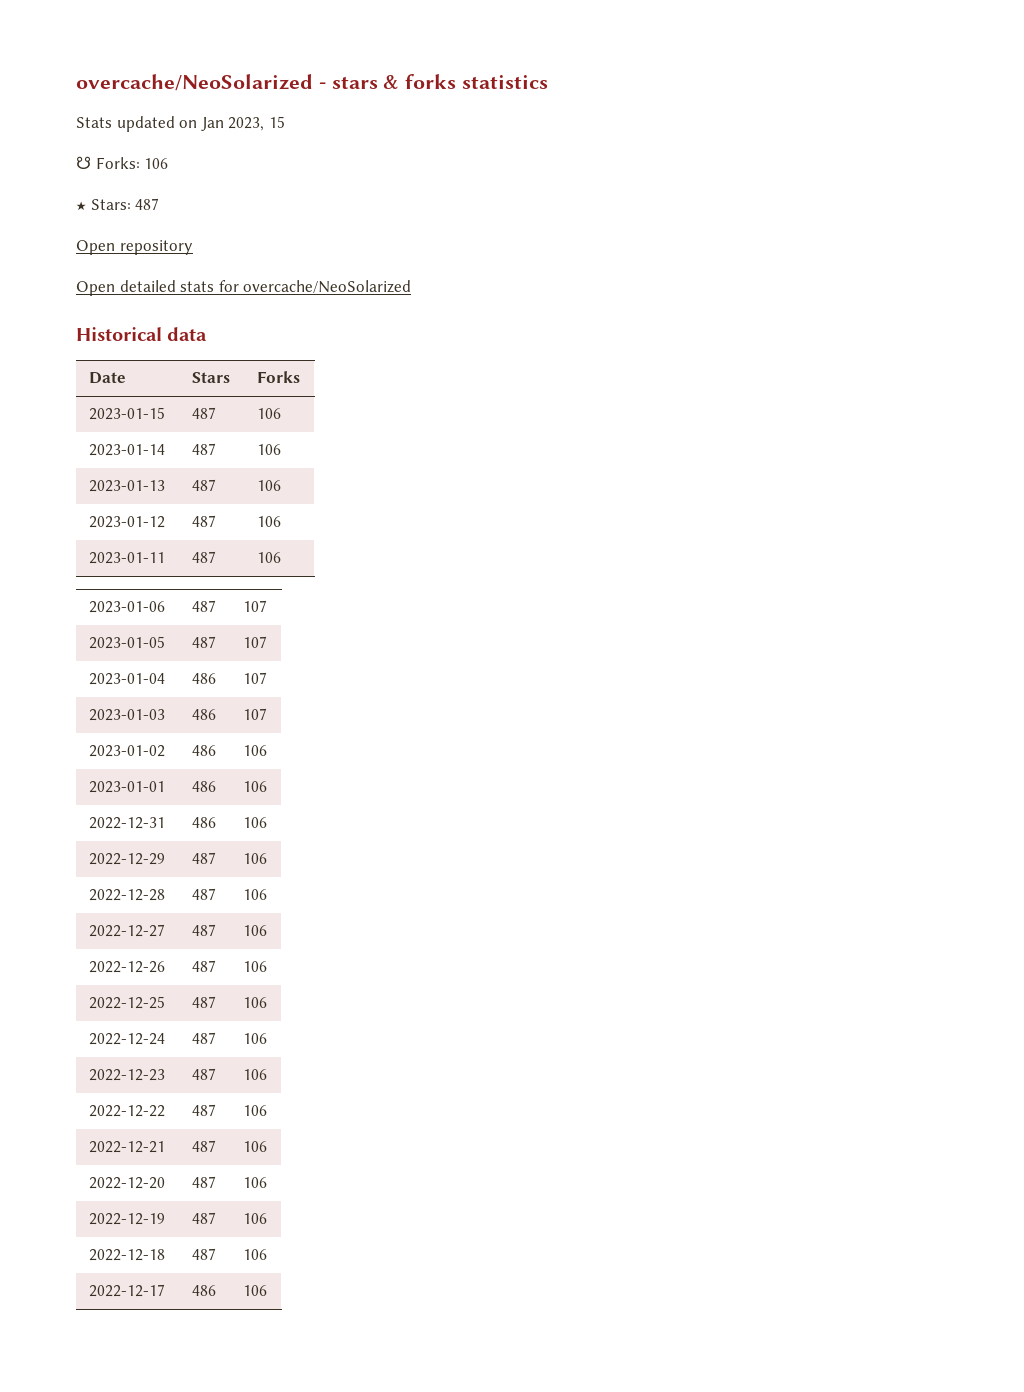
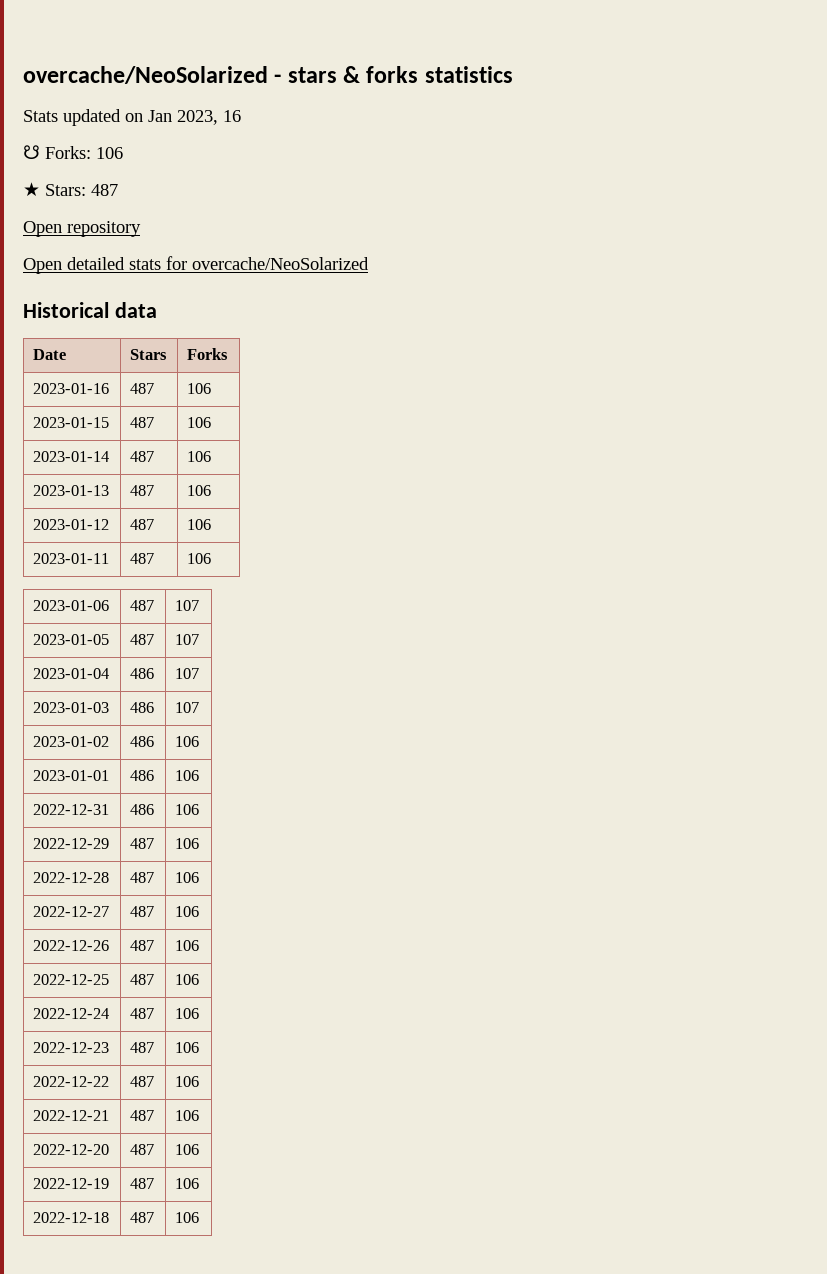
- Stats updated on Jan 2023, 15
+ Stats updated on Jan 2023, 16
+ 2023-01-16 | 487 | 106
- 2022-12-17 | 486 | 106

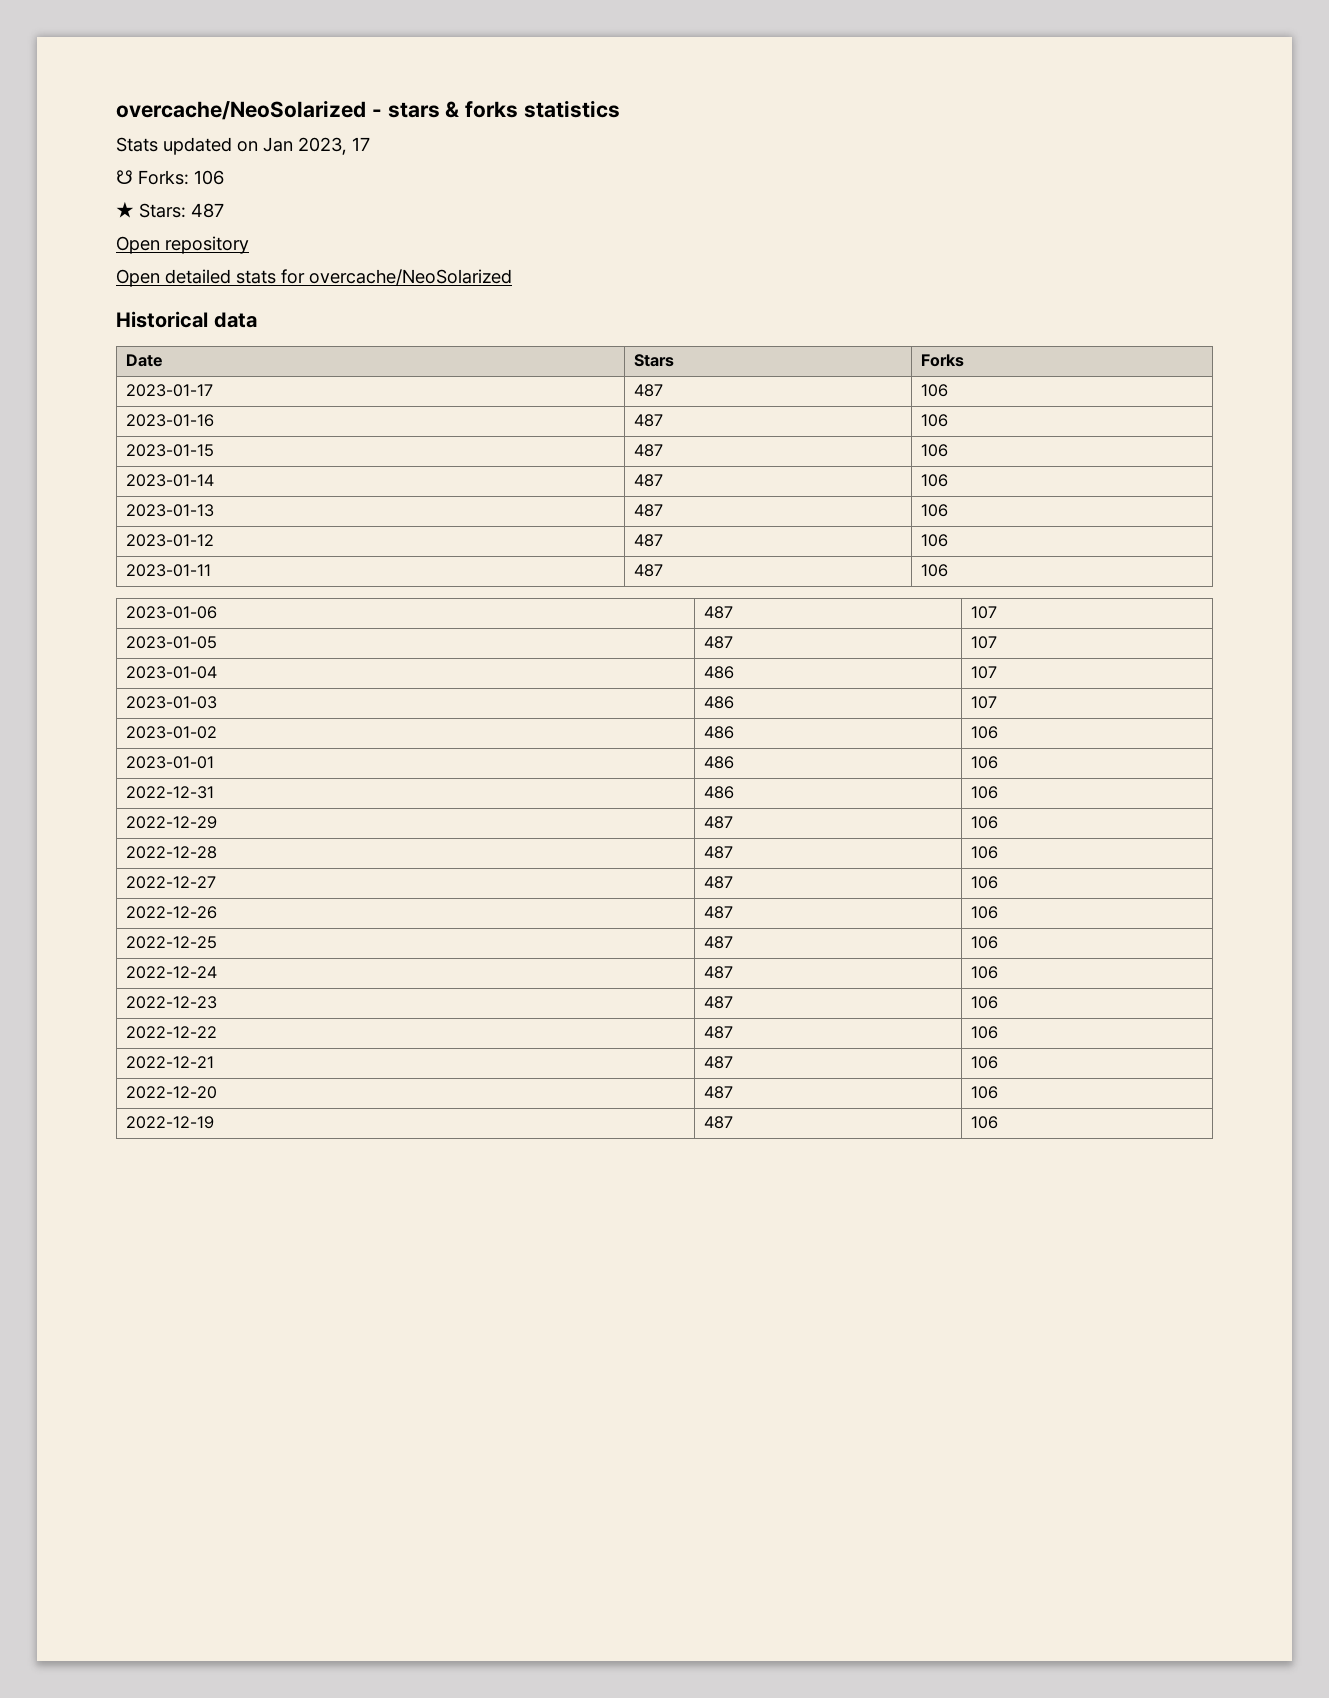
- Stats updated on Jan 2023, 16
+ Stats updated on Jan 2023, 17
+ 2023-01-17 | 487 | 106
- 2022-12-18 | 487 | 106

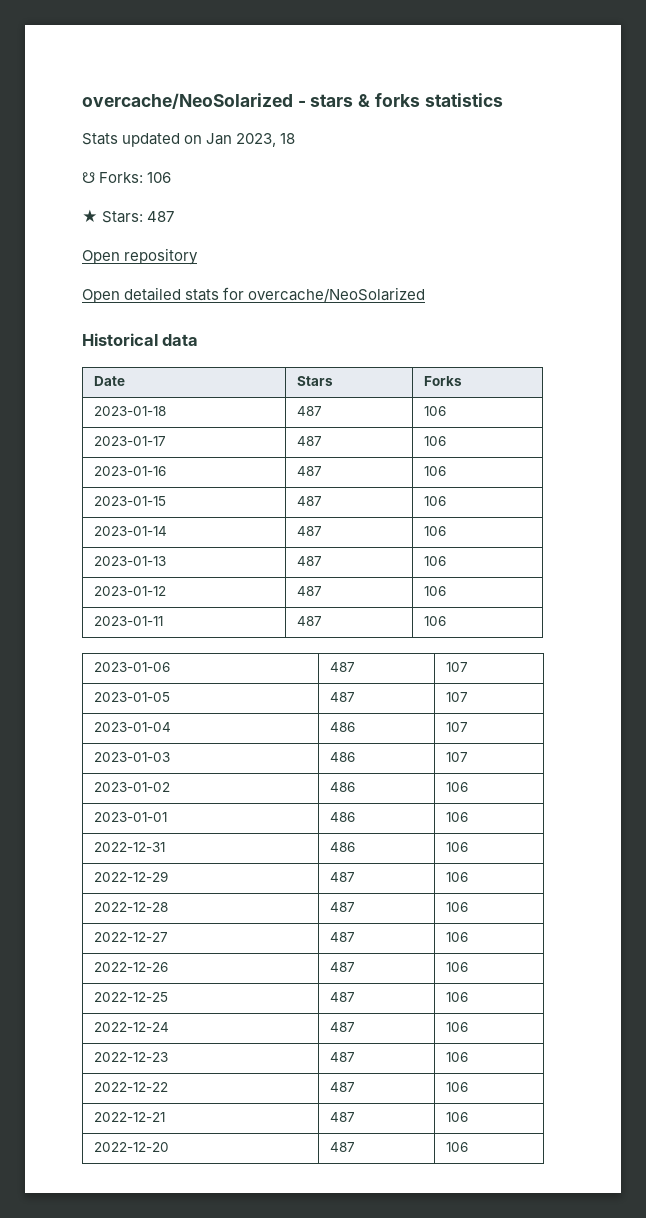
- Stats updated on Jan 2023, 17
+ Stats updated on Jan 2023, 18
+ 2023-01-18 | 487 | 106
- 2022-12-19 | 487 | 106

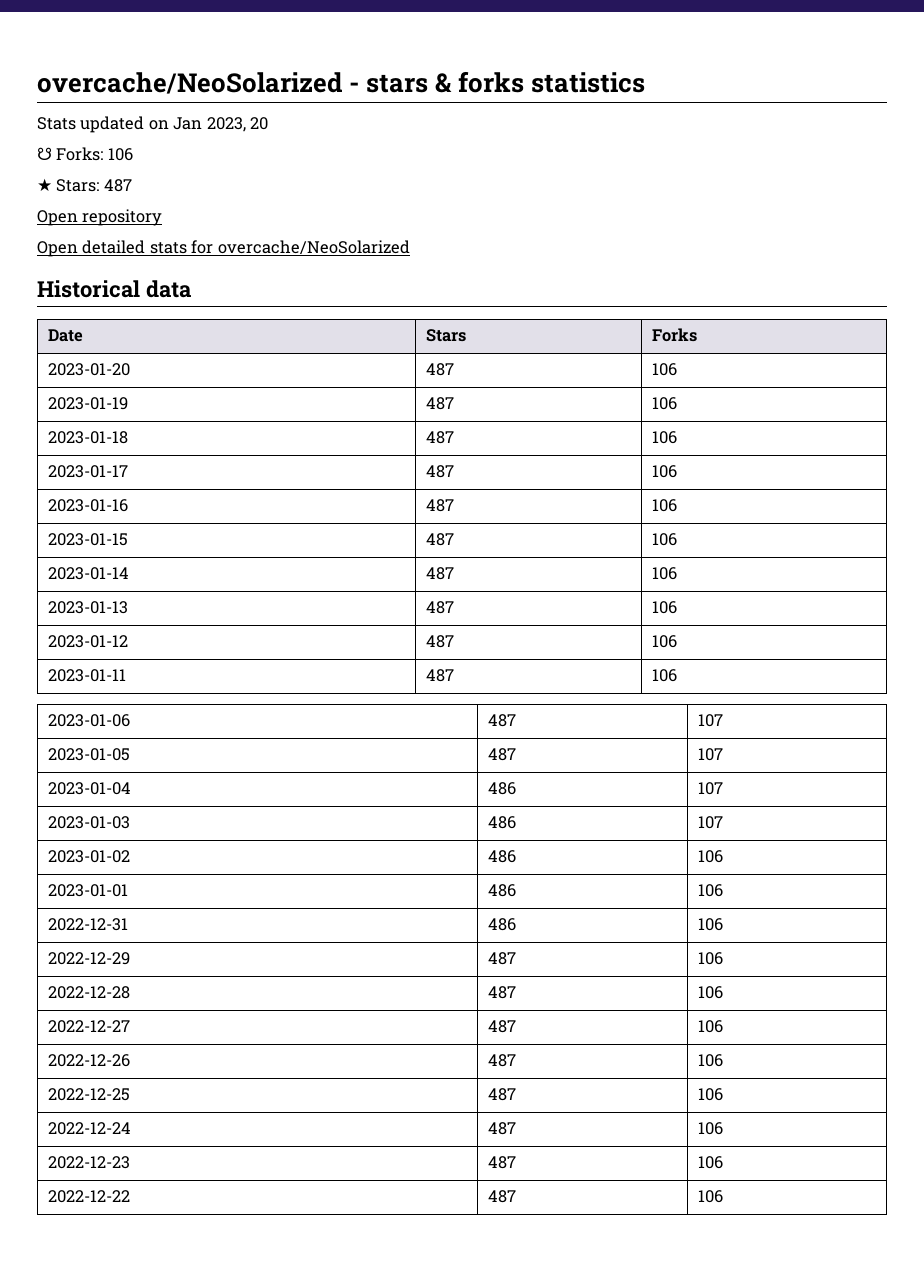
- Stats updated on Jan 2023, 18
+ Stats updated on Jan 2023, 20
+ 2023-01-20 | 487 | 106
+ 2023-01-19 | 487 | 106
- 2022-12-21 | 487 | 106
- 2022-12-20 | 487 | 106

